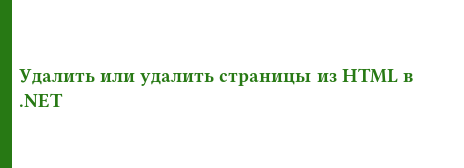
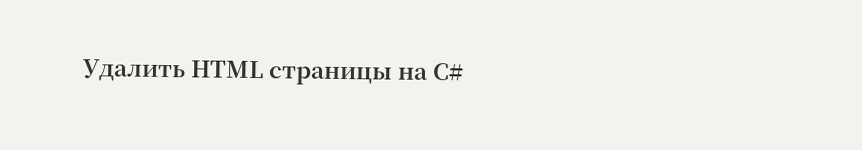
- Удалить или удалить страницы из HTML в .NET
+ Удалить HTML страницы на C#

